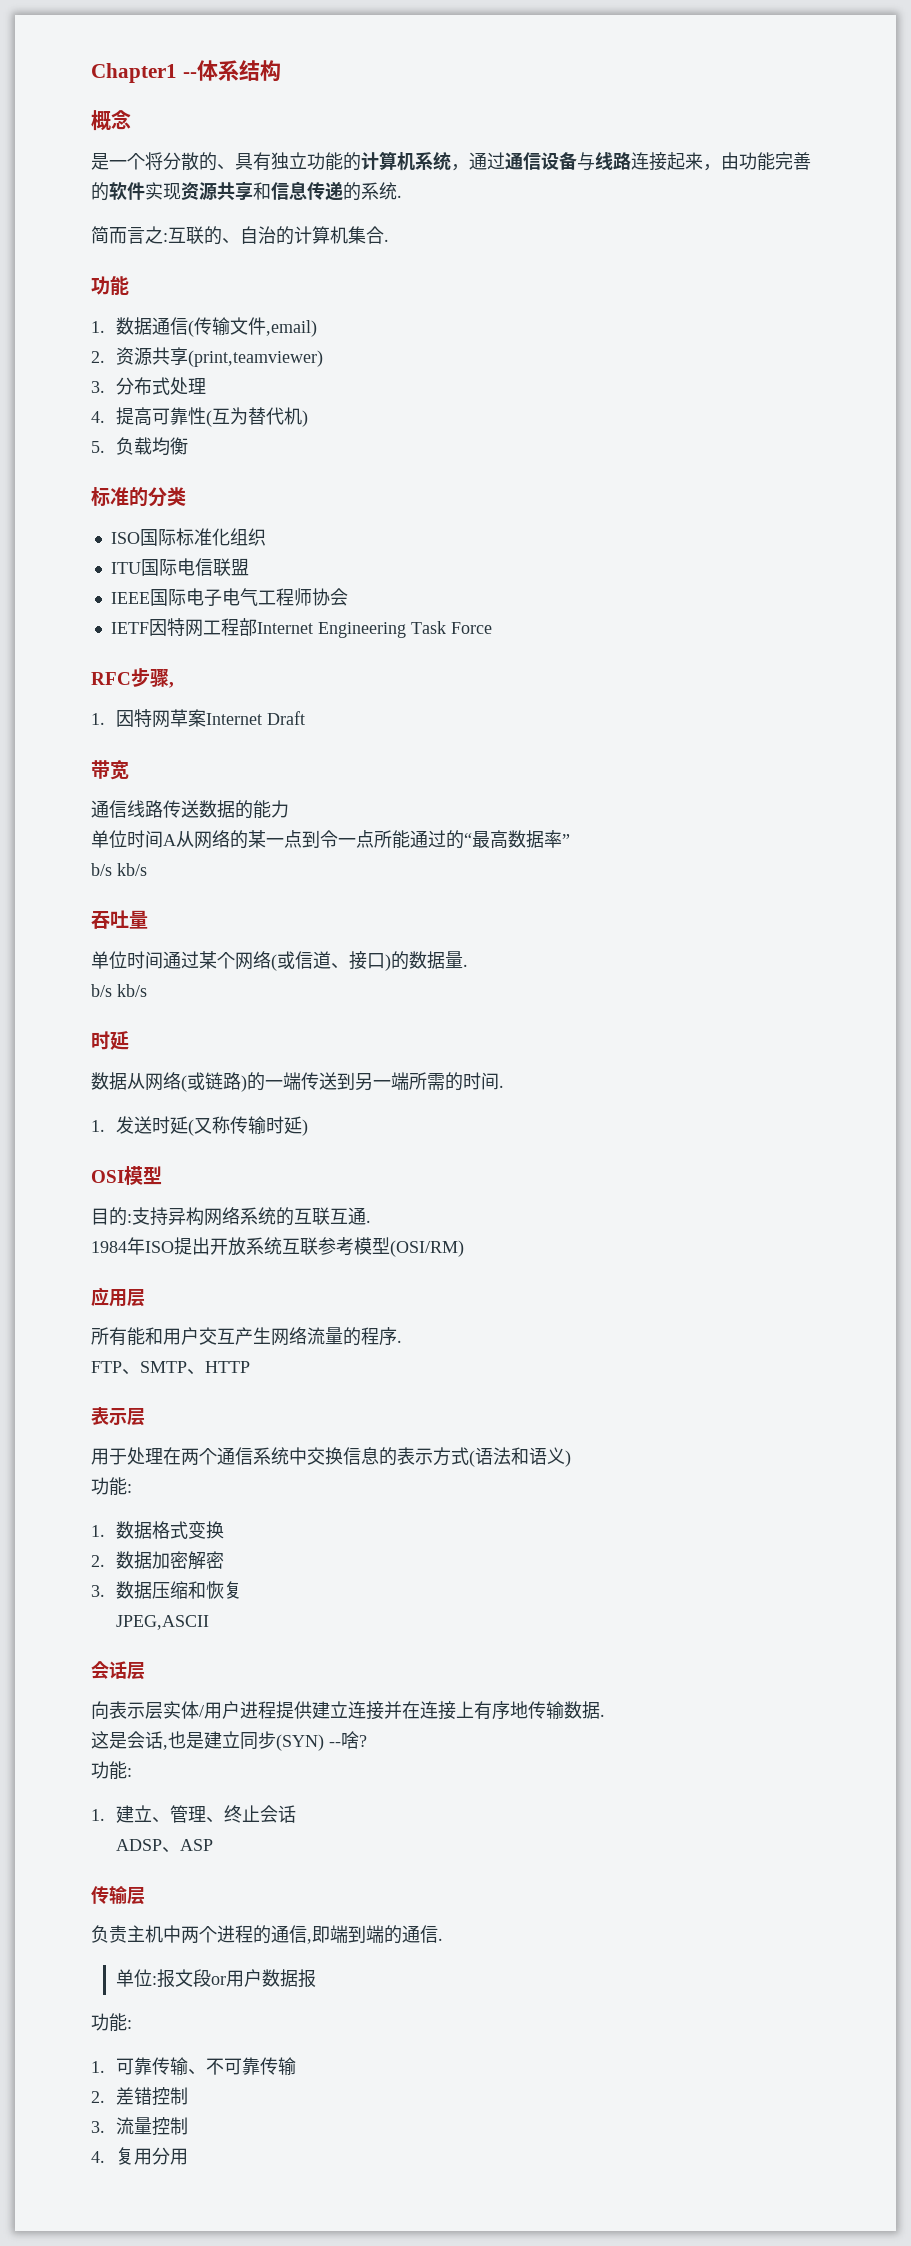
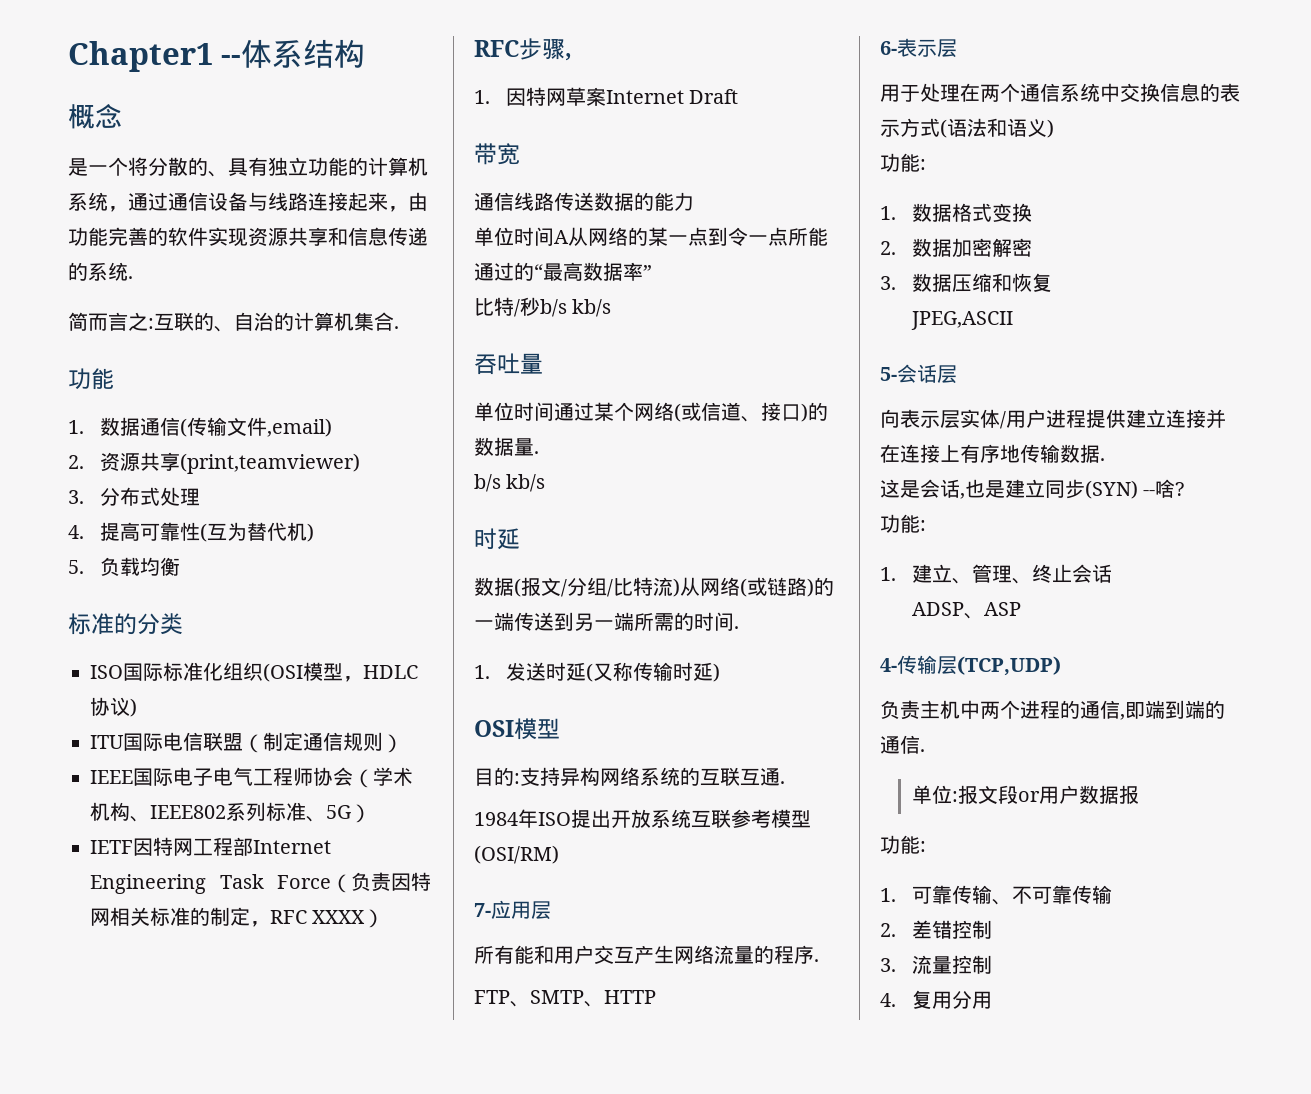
- ISO国际标准化组织
+ ISO国际标准化组织(OSI模型，HDLC协议)
- ITU国际电信联盟
+ ITU国际电信联盟（制定通信规则）
- IEEE国际电子电气工程师协会
+ IEEE国际电子电气工程师协会（学术机构、IEEE802系列标准、5G）
- IETF因特网工程部Internet Engineering Task Force
+ IETF因特网工程部Internet Engineering Task Force（负责因特网相关标准的制定，RFC XXXX）
  单位时间A从网络的某一点到令一点所能通过的“最高数据率”
- b/s kb/s
+ 比特/秒b/s kb/s
- 数据从网络(或链路)的一端传送到另一端所需的时间.
+ 数据(报文/分组/比特流)从网络(或链路)的一端传送到另一端所需的时间.
- 应用层
+ 7-应用层
  FTP、SMTP、HTTP
- 表示层
+ 6-表示层
- 会话层
+ 5-会话层
- 传输层
+ 4-传输层(TCP,UDP)

